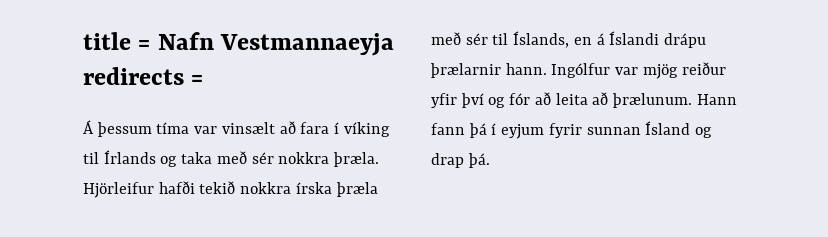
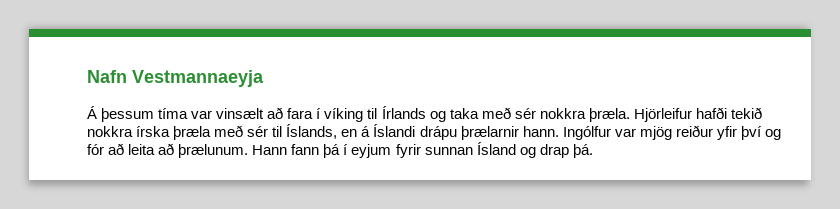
- title = Nafn Vestmannaeyja redirects =
+ Nafn Vestmannaeyja

